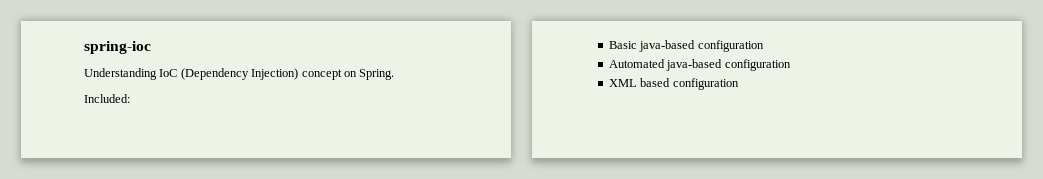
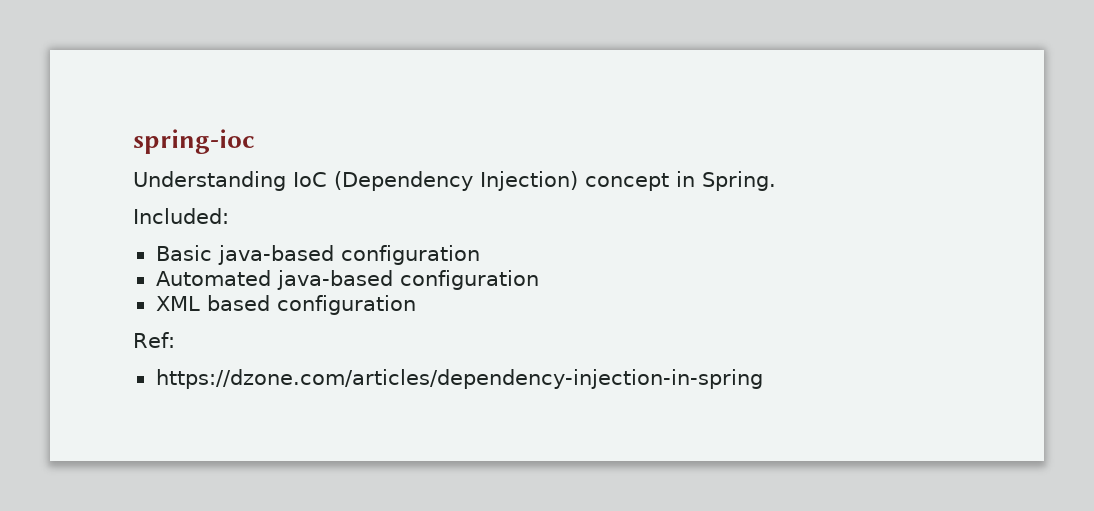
- Understanding IoC (Dependency Injection) concept on Spring.
+ Understanding IoC (Dependency Injection) concept in Spring.
+ Ref:
+ https://dzone.com/articles/dependency-injection-in-spring

